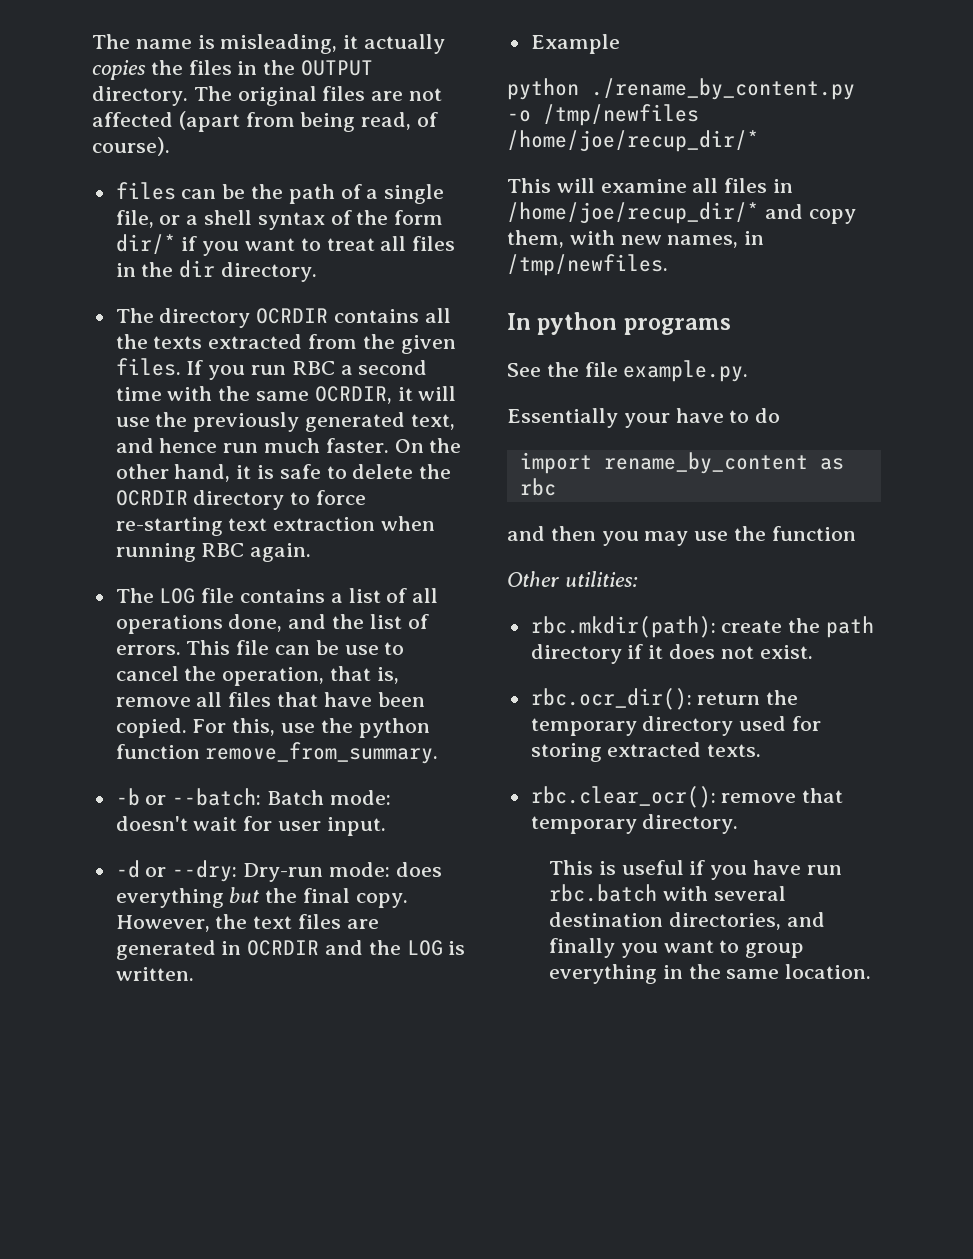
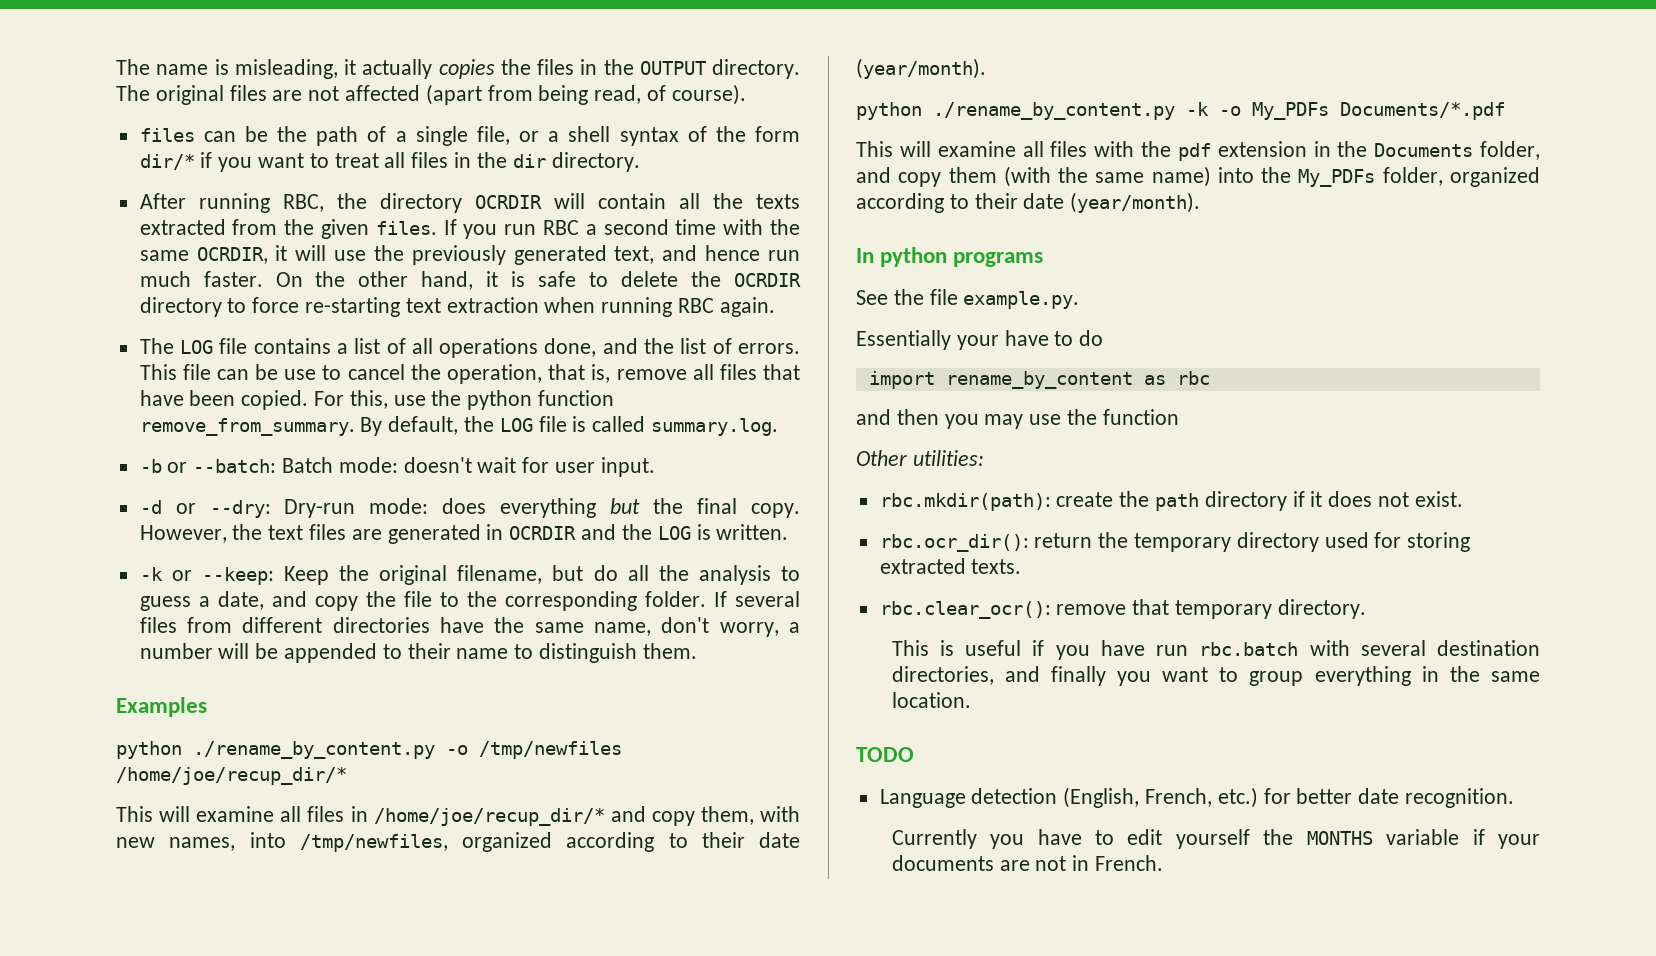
- The directory OCRDIR contains all the texts extracted from the given files.
+ After running RBC, the directory OCRDIR will contain all the texts extracted from the given files.
+ By default, the LOG file is called summary.log.
- Example
+ -k or --keep: Keep the original filename, but do all the analysis to guess a date, and copy the file to the corresponding folder. If several files from different directories have the same name, don't worry, a number will be appended to their name to distinguish them.
+ Examples
- This will examine all files in /home/joe/recup_dir/* and copy them, with new names, in /tmp/newfiles.
+ This will examine all files in /home/joe/recup_dir/* and copy them, with new names, into /tmp/newfiles, organized according to their date (year/month).
+ python ./rename_by_content.py -k -o My_PDFs Documents/*.pdf
+ This will examine all files with the pdf extension in the Documents folder, and copy them (with the same name) into the My_PDFs folder, organized according to their date (year/month).
+ TODO
+ Language detection (English, French, etc.) for better date recognition.
+ Currently you have to edit yourself the MONTHS variable if your documents are not in French.

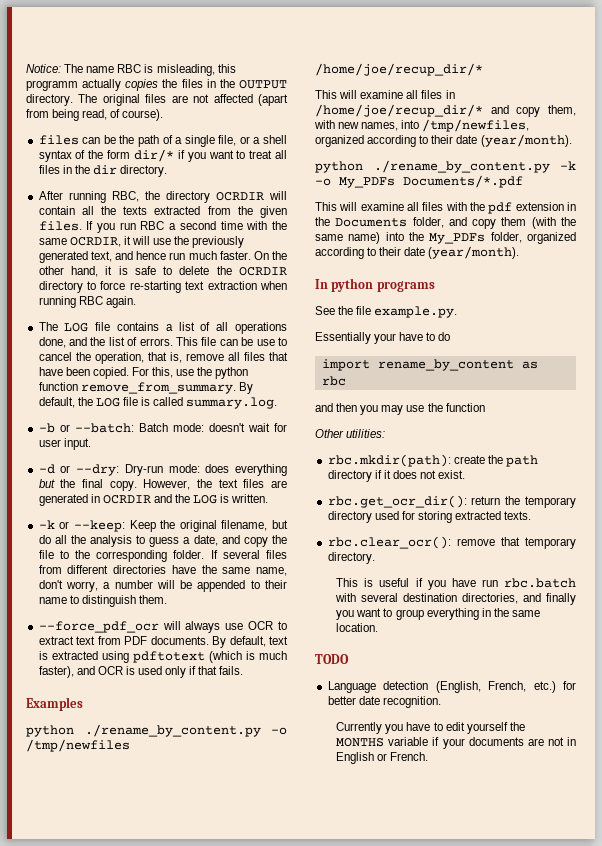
- The name is misleading, it actually copies the files in the OUTPUT directory.
+ Notice: The name RBC is misleading, this programm actually copies the files in the OUTPUT directory.
+ --force_pdf_ocr will always use OCR to extract text from PDF documents. By default, text is extracted using pdftotext (which is much faster), and OCR is used only if that fails.
- rbc.ocr_dir(): return the temporary directory used for storing extracted texts.
+ rbc.get_ocr_dir(): return the temporary directory used for storing extracted texts.
- Currently you have to edit yourself the MONTHS variable if your documents are not in French.
+ Currently you have to edit yourself the MONTHS variable if your documents are not in English or French.

